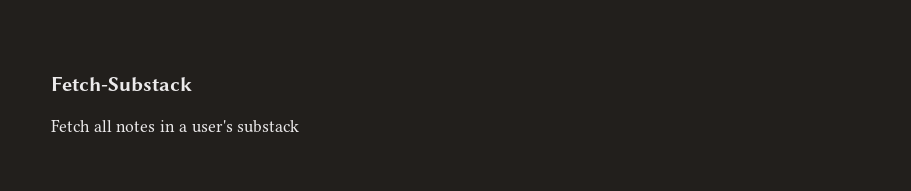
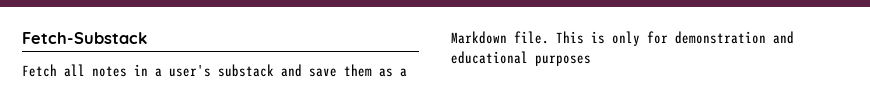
- Fetch all notes in a user's substack
+ Fetch all notes in a user's substack and save them as a Markdown file. This is only for demonstration and educational purposes

